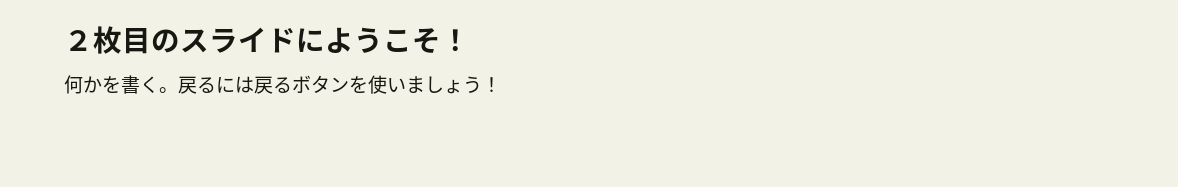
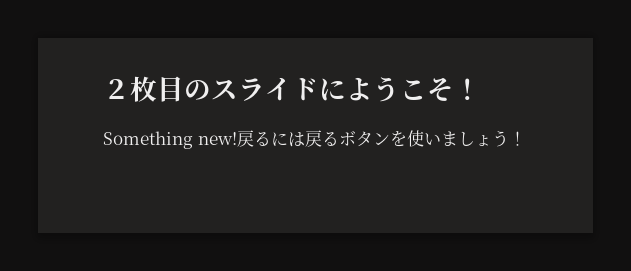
- 何かを書く。
+ Something new!

